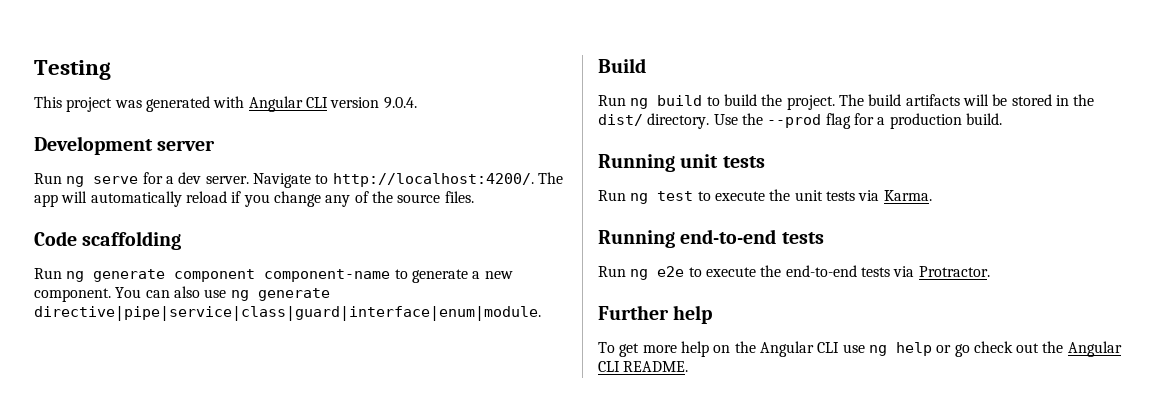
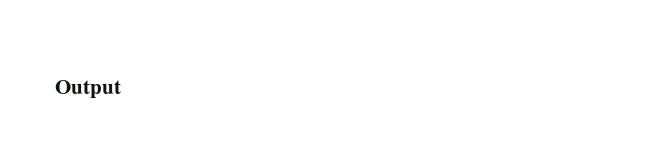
- Testing
- This project was generated with Angular CLI version 9.0.4.
- Development server
- Run ng serve for a dev server. Navigate to http://localhost:4200/. The app will automatically reload if you change any of the source files.
- Code scaffolding
- Run ng generate component component-name to generate a new component. You can also use ng generate directive|pipe|service|class|guard|interface|enum|module.
- Build
- Run ng build to build the project. The build artifacts will be stored in the dist/ directory. Use the --prod flag for a production build.
- Running unit tests
- Run ng test to execute the unit tests via Karma.
- Running end-to-end tests
- Run ng e2e to execute the end-to-end tests via Protractor.
- Further help
- To get more help on the Angular CLI use ng help or go check out the Angular CLI README.
+ Output

